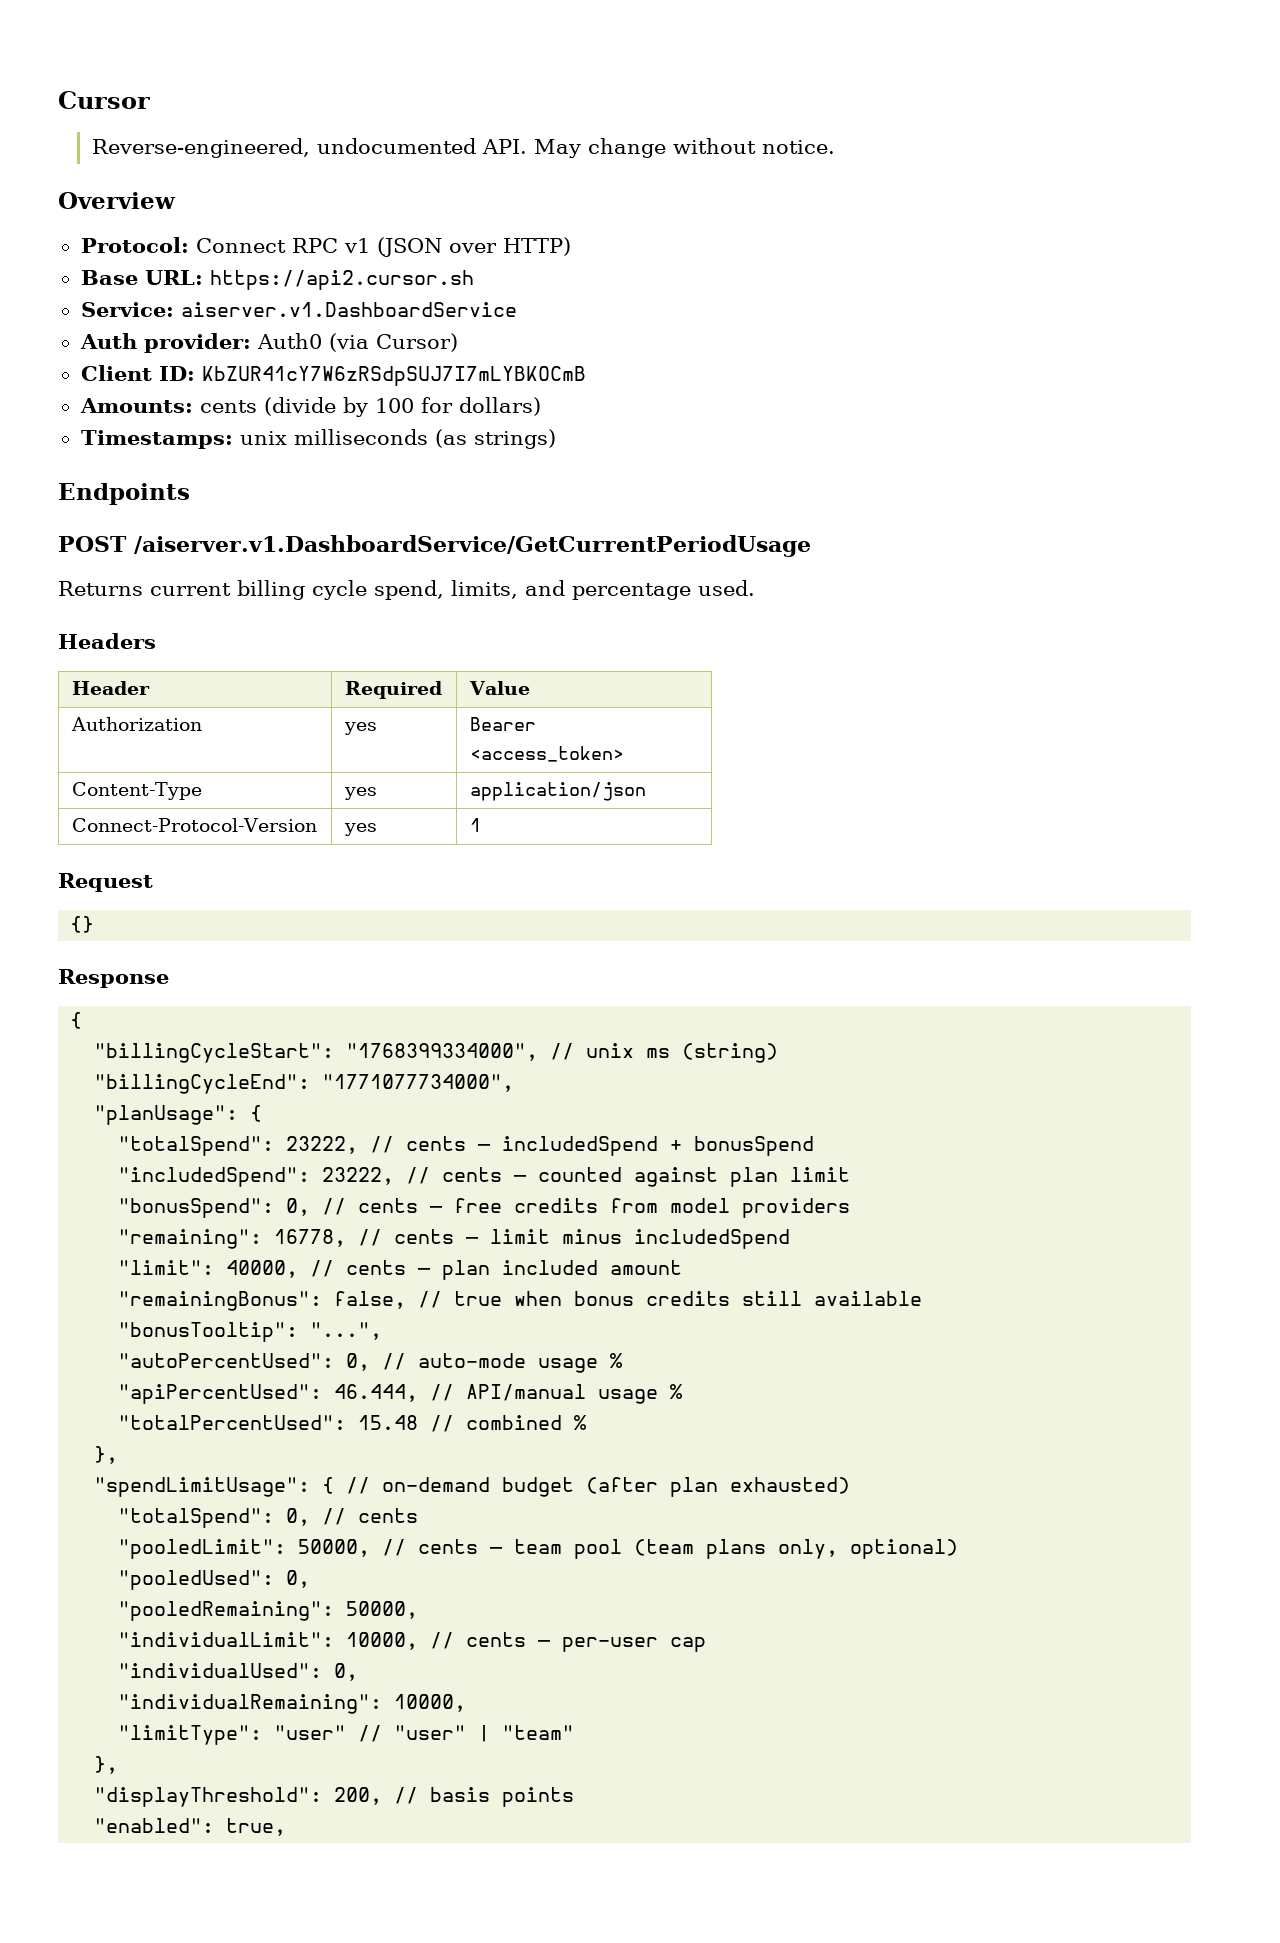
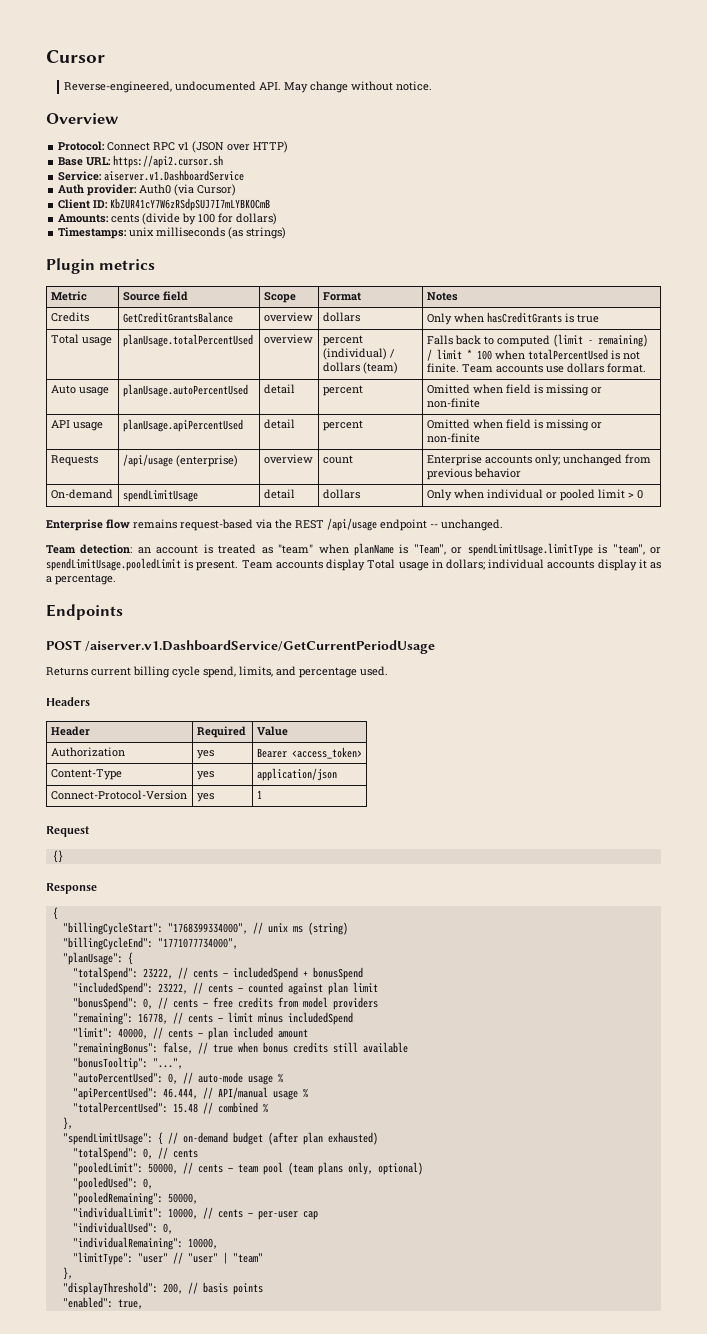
+ Plugin metrics
+ Metric | Source field | Scope | Format | Notes
+ Credits | GetCreditGrantsBalance | overview | dollars | Only when hasCreditGrants is true
+ Total usage | planUsage.totalPercentUsed | overview | percent (individual) / dollars (team) | Falls back to computed (limit - remaining) / limit * 100 when totalPercentUsed is not finite. Team accounts use dollars format.
+ Auto usage | planUsage.autoPercentUsed | detail | percent | Omitted when field is missing or non-finite
+ API usage | planUsage.apiPercentUsed | detail | percent | Omitted when field is missing or non-finite
+ Requests | /api/usage (enterprise) | overview | count | Enterprise accounts only; unchanged from previous behavior
+ On-demand | spendLimitUsage | detail | dollars | Only when individual or pooled limit > 0
+ Enterprise flow remains request-based via the REST /api/usage endpoint -- unchanged.
+ Team detection: an account is treated as "team" when planName is "Team", or spendLimitUsage.limitType is "team", or spendLimitUsage.pooledLimit is present. Team accounts display Total usage in dollars; individual accounts display it as a percentage.

